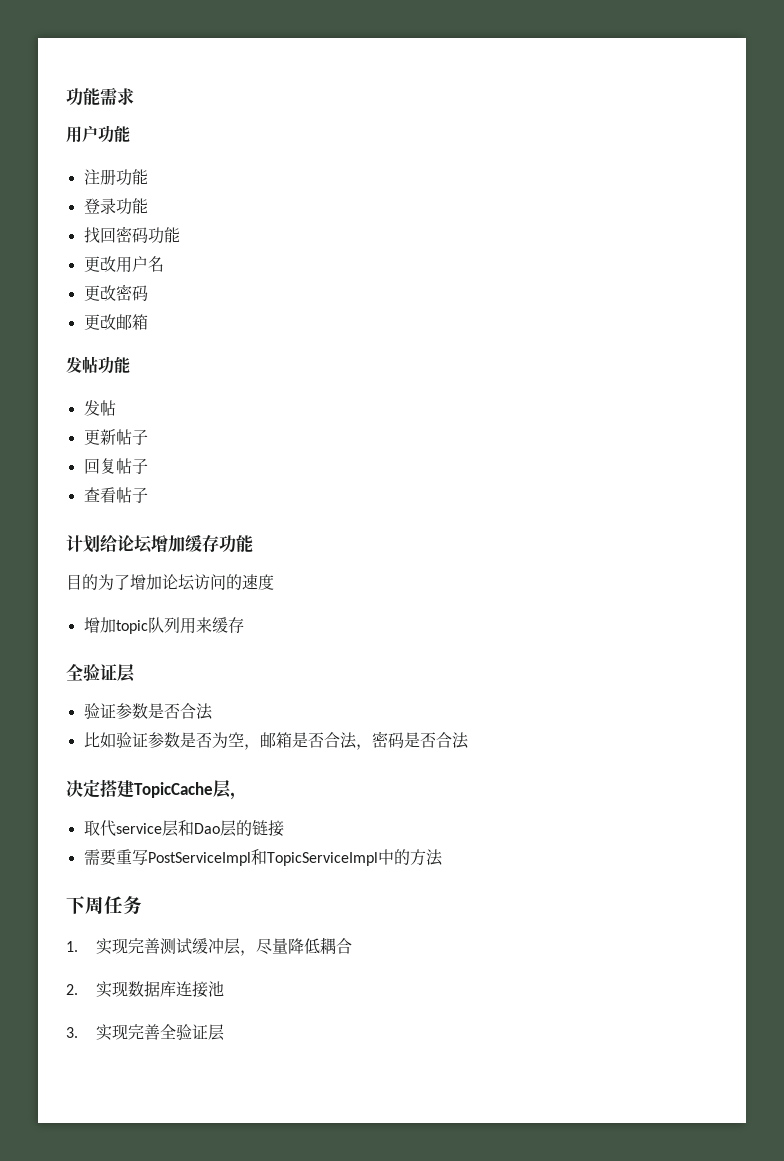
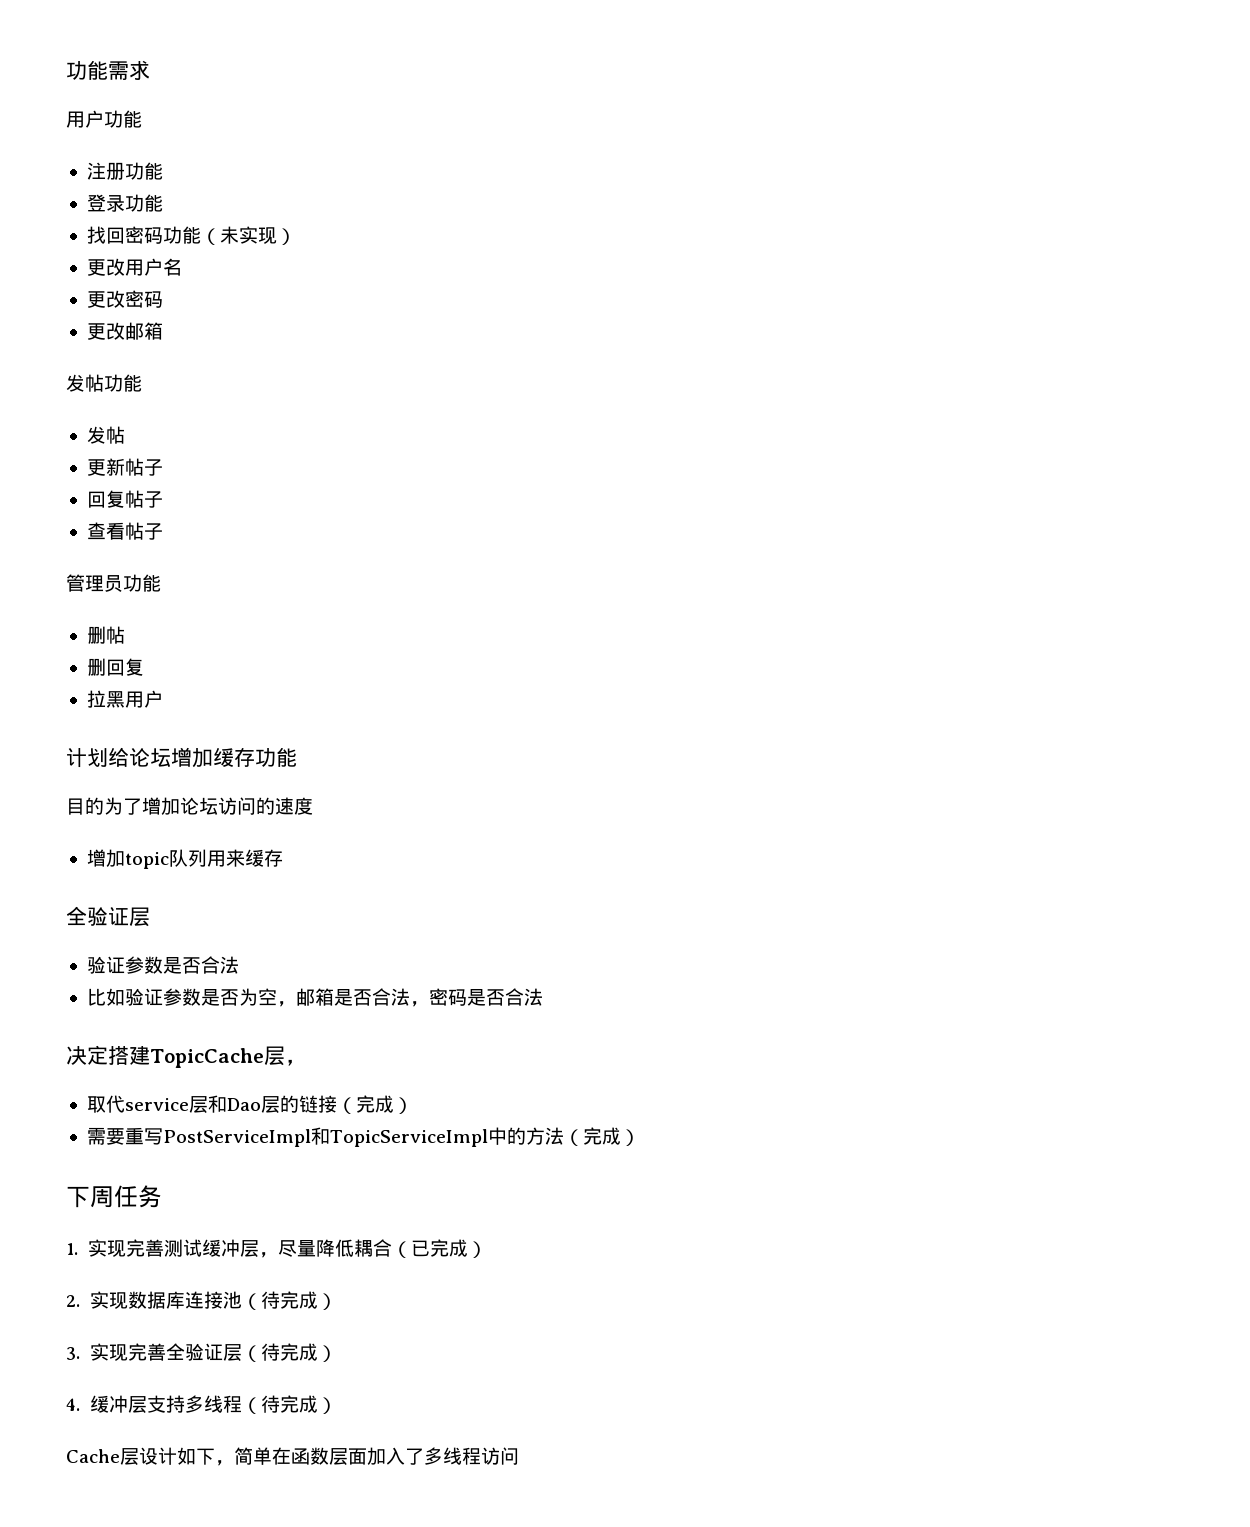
- 找回密码功能
+ 找回密码功能（未实现）
+ 管理员功能
+ 删帖
+ 删回复
+ 拉黑用户
- 取代service层和Dao层的链接
+ 取代service层和Dao层的链接（完成）
- 需要重写PostServiceImpl和TopicServiceImpl中的方法
+ 需要重写PostServiceImpl和TopicServiceImpl中的方法（完成）
- 1.实现完善测试缓冲层，尽量降低耦合
+ 1.实现完善测试缓冲层，尽量降低耦合（已完成）
- 2.实现数据库连接池
+ 2.实现数据库连接池（待完成）
- 3.实现完善全验证层
+ 3.实现完善全验证层（待完成）
+ 4.缓冲层支持多线程（待完成）
+ Cache层设计如下，简单在函数层面加入了多线程访问

